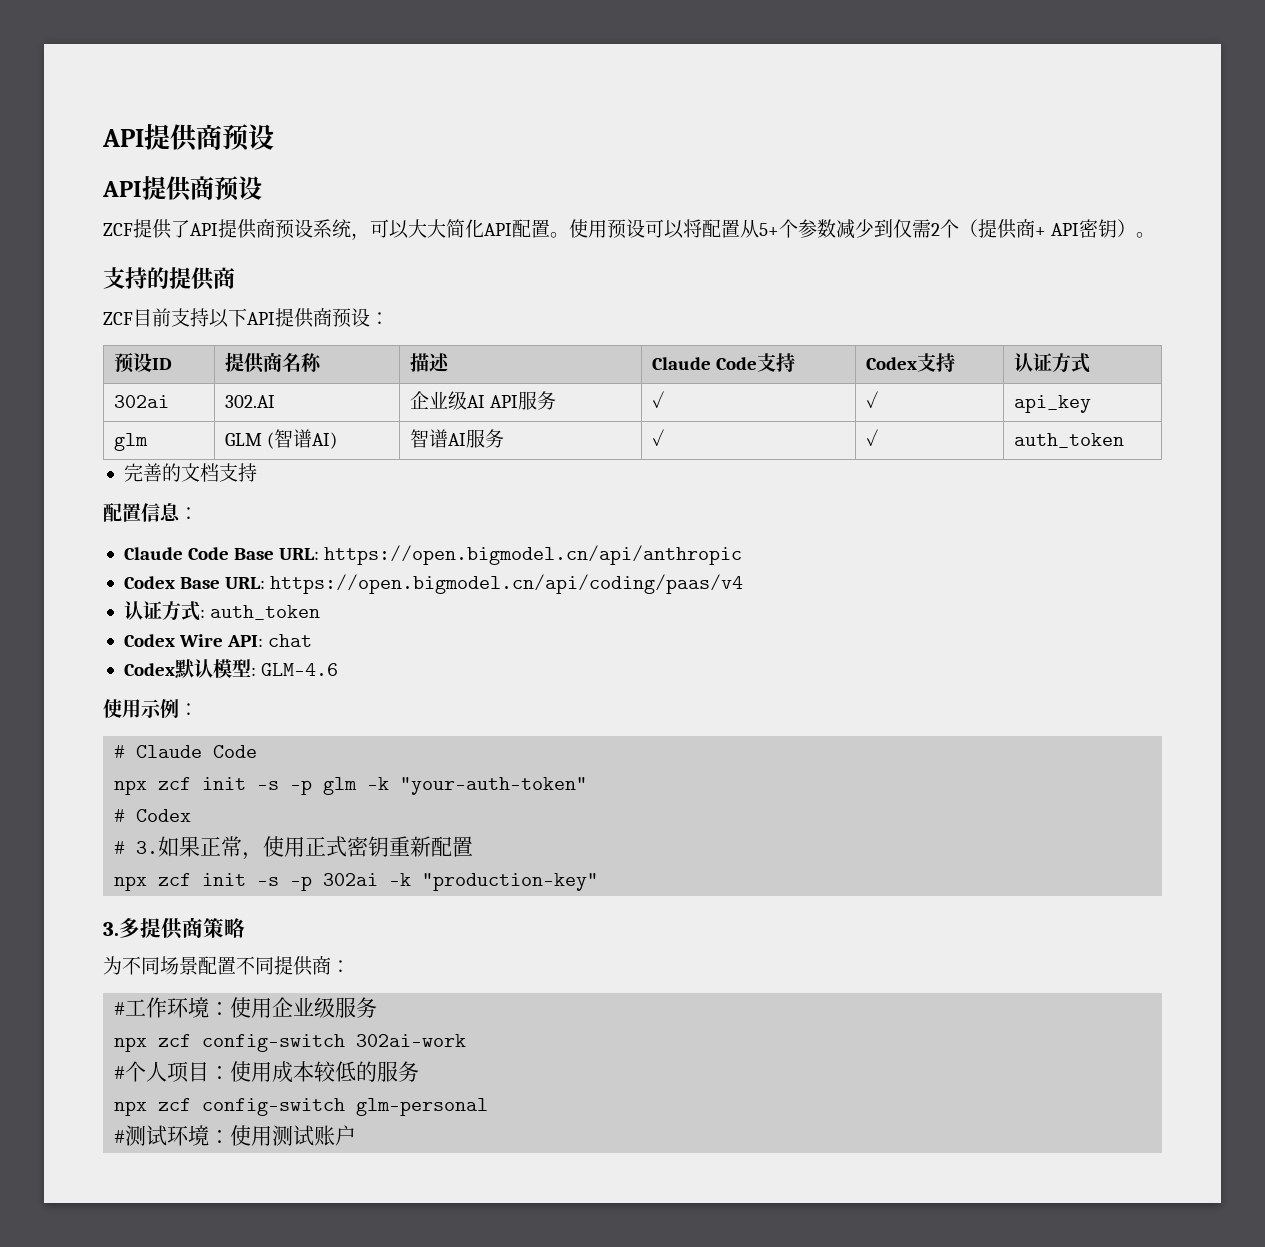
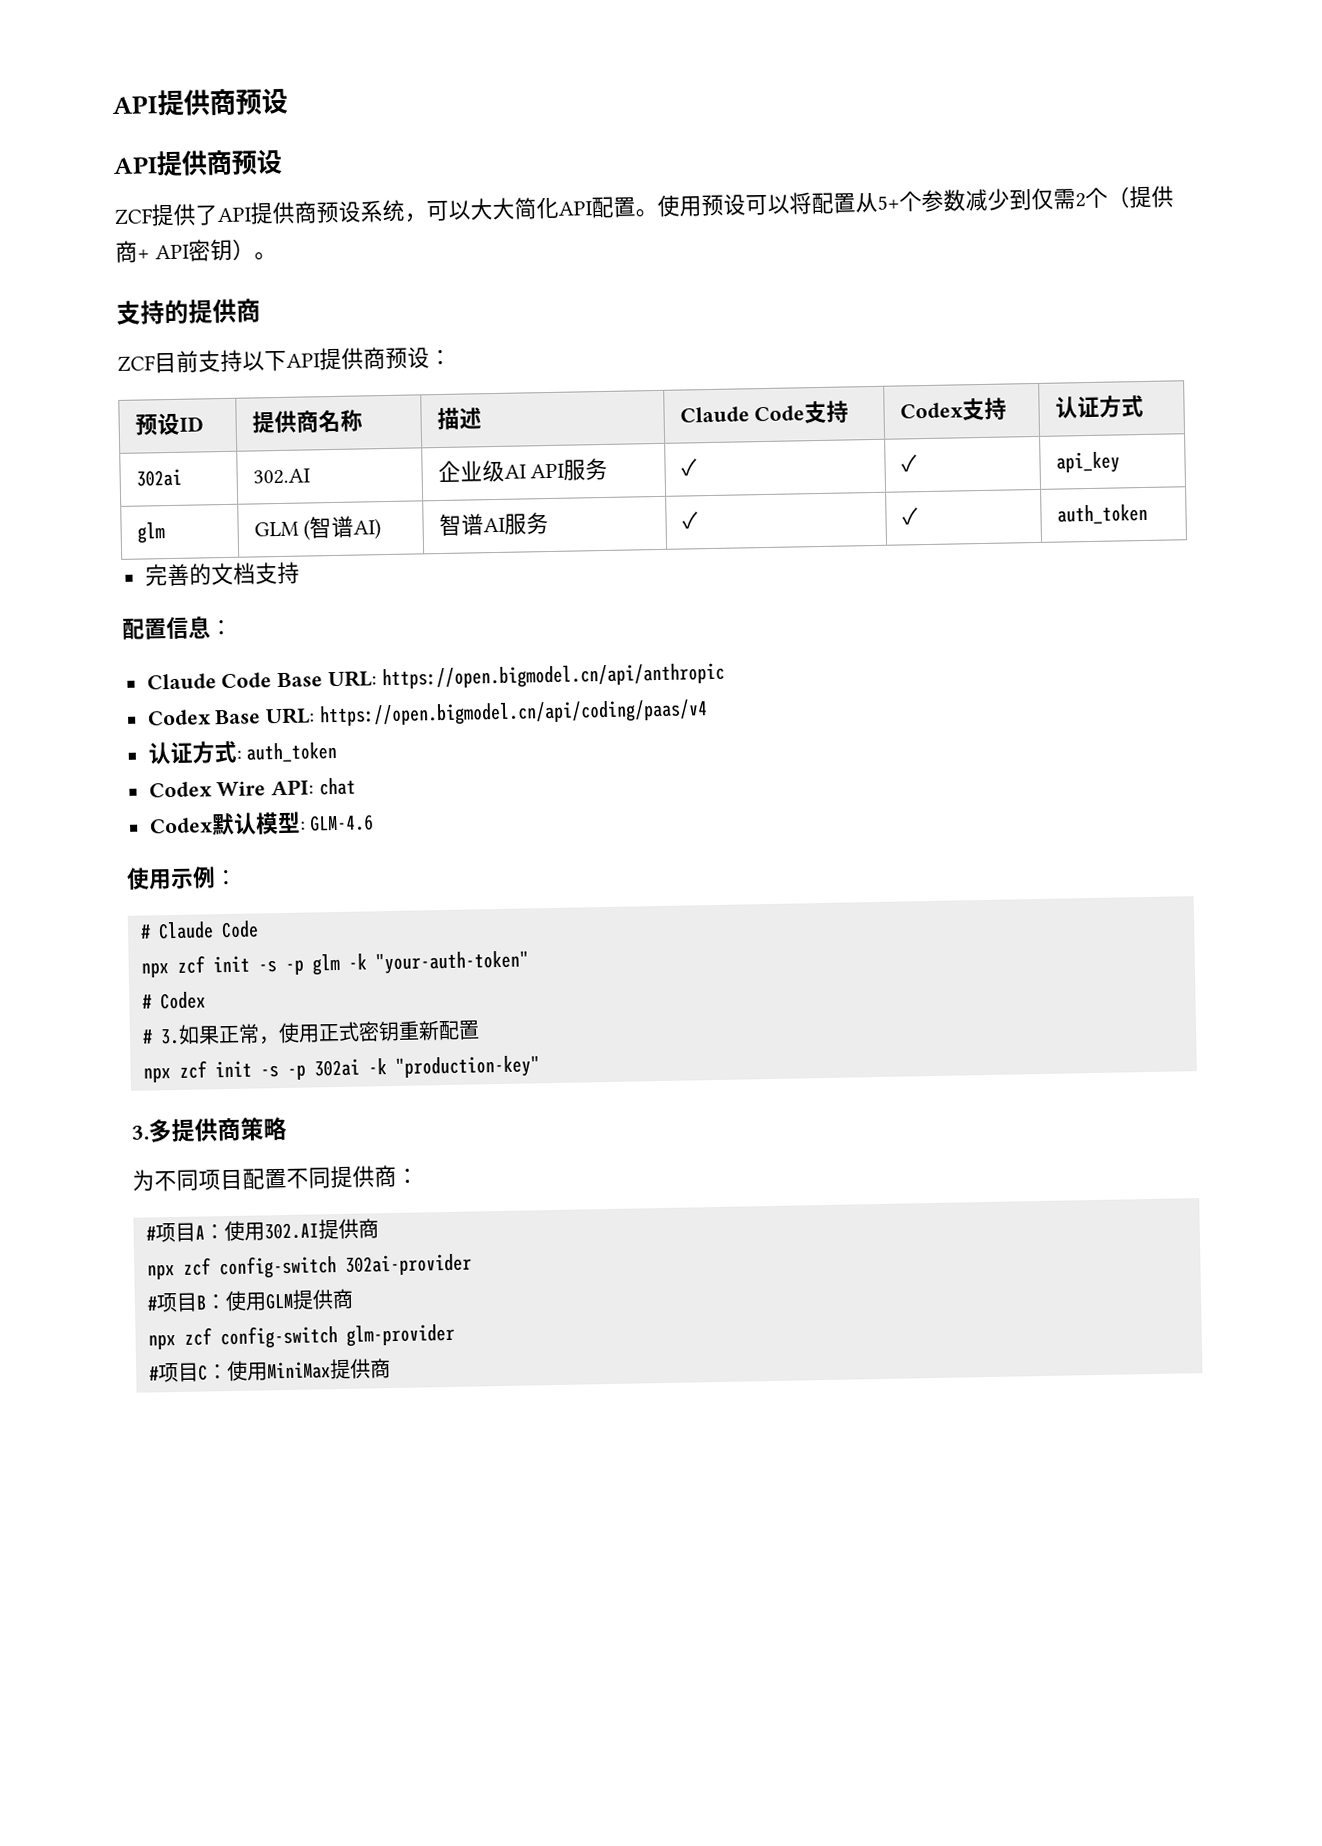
- 为不同场景配置不同提供商：
+ 为不同项目配置不同提供商：
- #工作环境：使用企业级服务
- npx zcf config-switch 302ai-work
- #个人项目：使用成本较低的服务
- npx zcf config-switch glm-personal
- #测试环境：使用测试账户
+ #项目A：使用302.AI提供商
+ npx zcf config-switch 302ai-provider
+ #项目B：使用GLM提供商
+ npx zcf config-switch glm-provider
+ #项目C：使用MiniMax提供商

